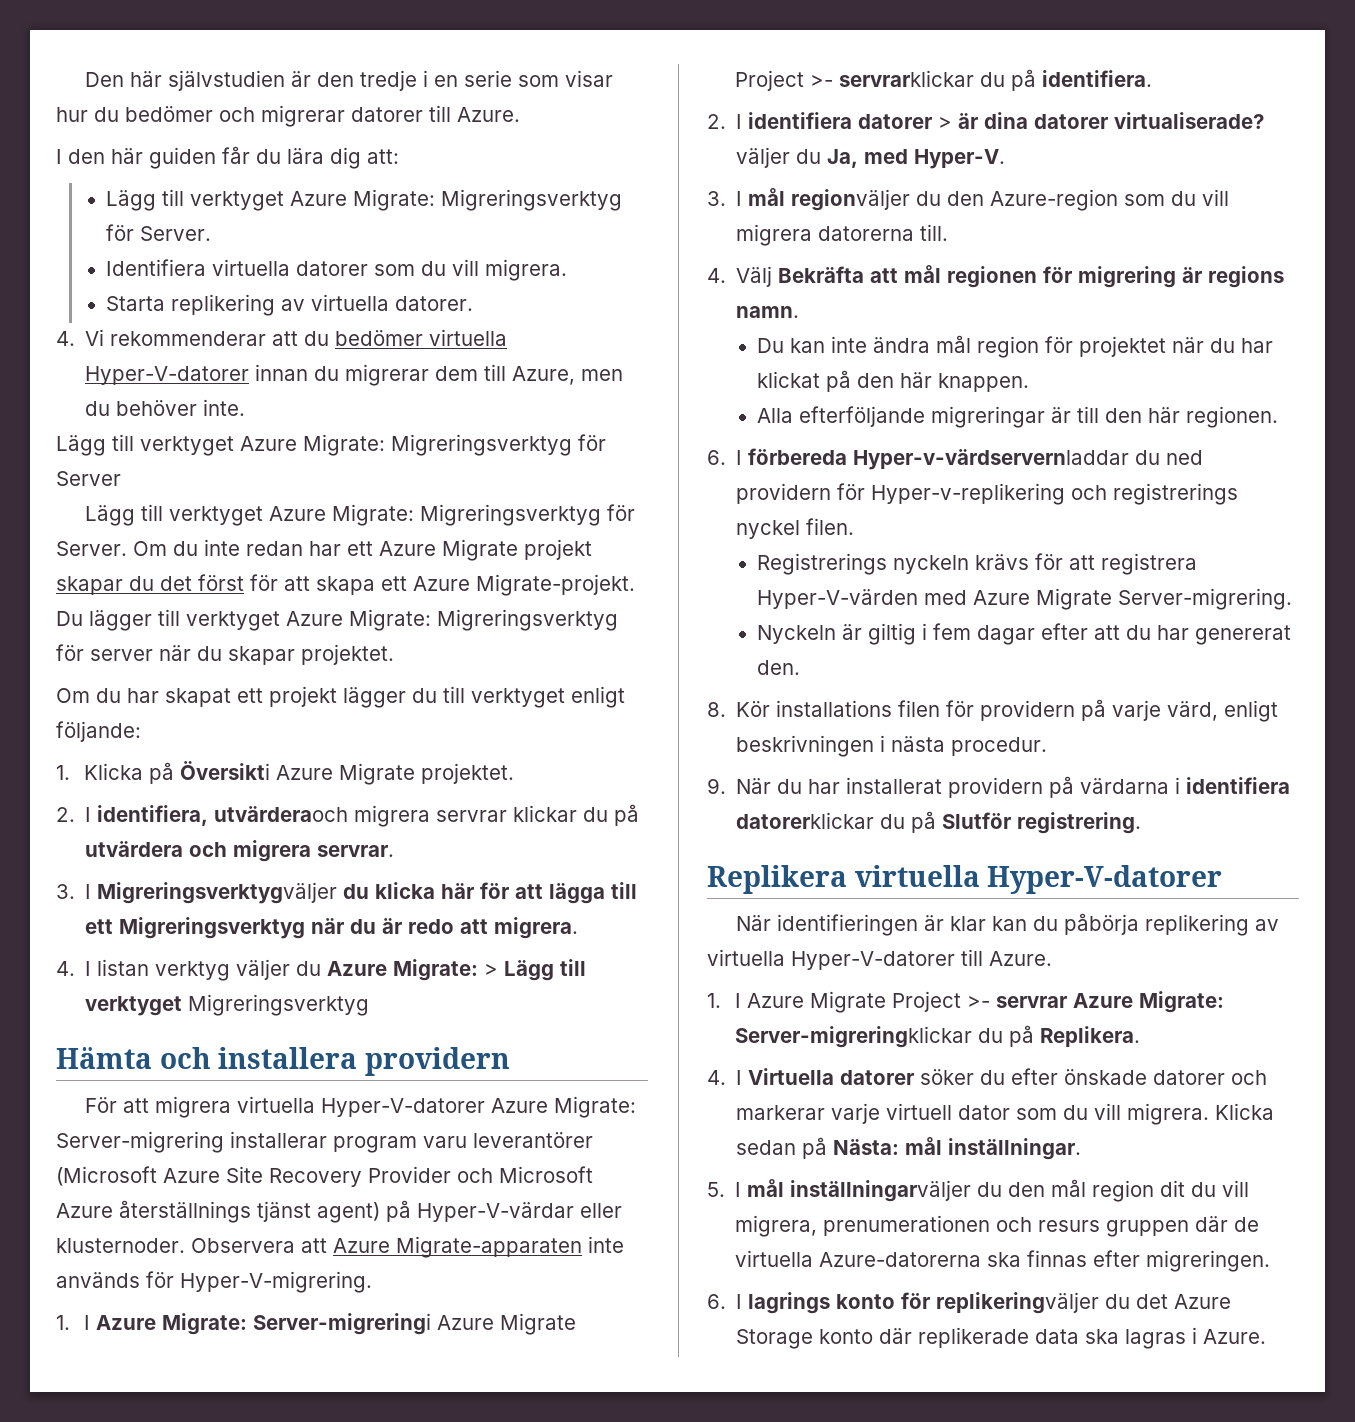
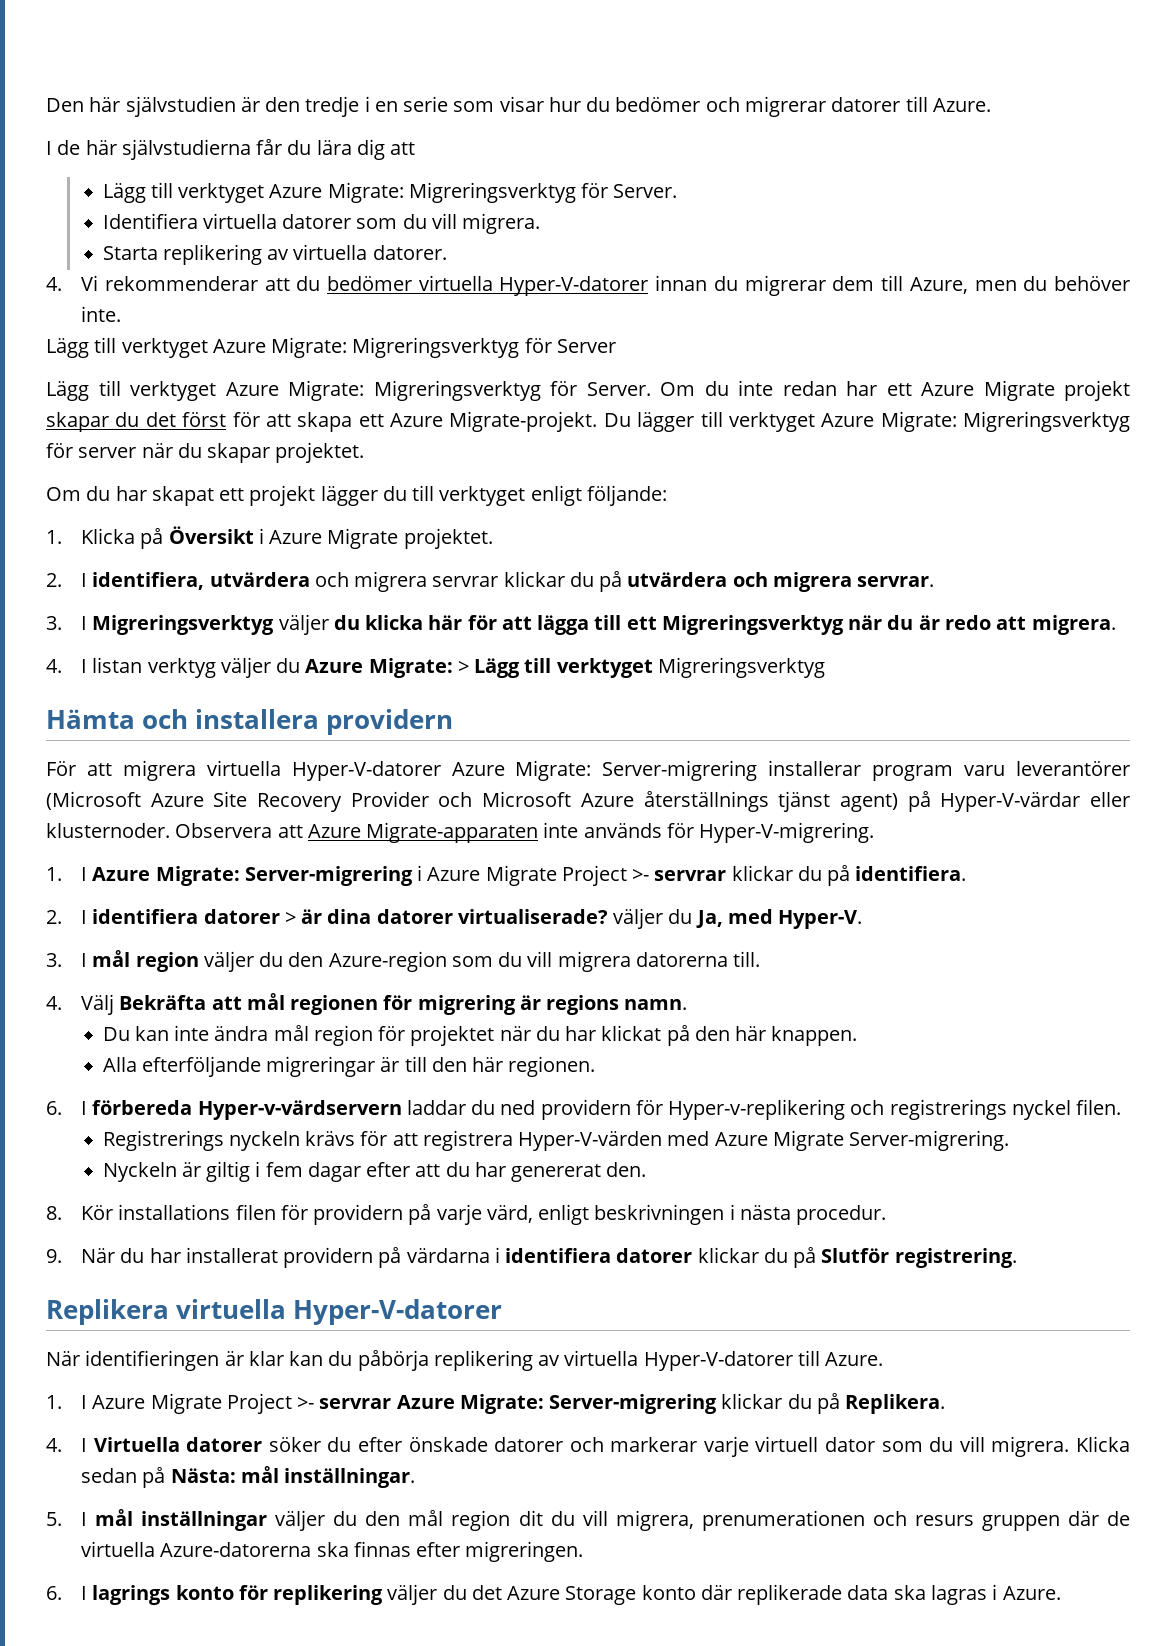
- I den här guiden får du lära dig att:
+ I de här självstudierna får du lära dig att
- 1. Klicka på Översikti Azure Migrate projektet.
+ 1. Klicka på Översikt i Azure Migrate projektet.
- 2. I identifiera, utvärderaoch migrera servrar klickar du på utvärdera och migrera servrar.
+ 2. I identifiera, utvärdera och migrera servrar klickar du på utvärdera och migrera servrar.
- 3. I Migreringsverktygväljer du klicka här för att lägga till ett Migreringsverktyg när du är redo att migrera.
+ 3. I Migreringsverktyg väljer du klicka här för att lägga till ett Migreringsverktyg när du är redo att migrera.
- 1. I Azure Migrate: Server-migreringi Azure Migrate Project >- servrarklickar du på identifiera.
+ 1. I Azure Migrate: Server-migrering i Azure Migrate Project >- servrar klickar du på identifiera.
- 3. I mål regionväljer du den Azure-region som du vill migrera datorerna till.
+ 3. I mål region väljer du den Azure-region som du vill migrera datorerna till.
- 6. I förbereda Hyper-v-värdservernladdar du ned providern för Hyper-v-replikering och registrerings nyckel filen.
+ 6. I förbereda Hyper-v-värdservern laddar du ned providern för Hyper-v-replikering och registrerings nyckel filen.
- 9. När du har installerat providern på värdarna i identifiera datorerklickar du på Slutför registrering.
+ 9. När du har installerat providern på värdarna i identifiera datorer klickar du på Slutför registrering.
- 1. I Azure Migrate Project >- servrar Azure Migrate: Server-migreringklickar du på Replikera.
+ 1. I Azure Migrate Project >- servrar Azure Migrate: Server-migrering klickar du på Replikera.
- 5. I mål inställningarväljer du den mål region dit du vill migrera, prenumerationen och resurs gruppen där de virtuella Azure-datorerna ska finnas efter migreringen.
+ 5. I mål inställningar väljer du den mål region dit du vill migrera, prenumerationen och resurs gruppen där de virtuella Azure-datorerna ska finnas efter migreringen.
- 6. I lagrings konto för replikeringväljer du det Azure Storage konto där replikerade data ska lagras i Azure.
+ 6. I lagrings konto för replikering väljer du det Azure Storage konto där replikerade data ska lagras i Azure.

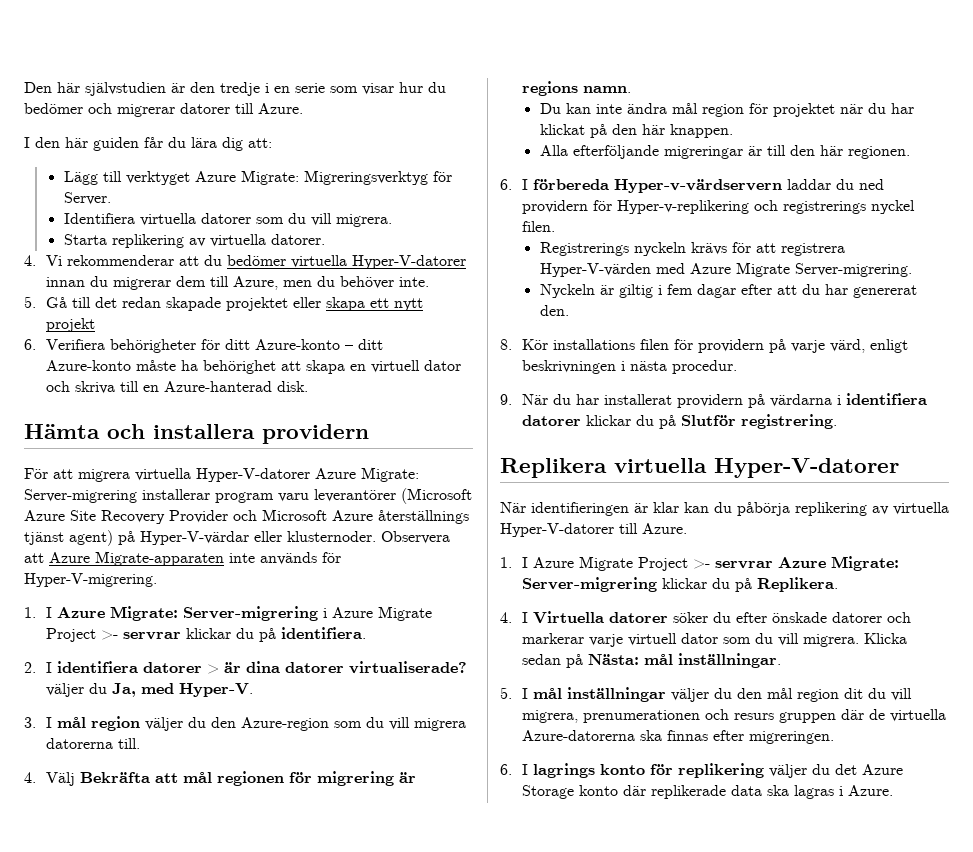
- I de här självstudierna får du lära dig att
+ I den här guiden får du lära dig att:
- Lägg till verktyget Azure Migrate: Migreringsverktyg för Server
- Lägg till verktyget Azure Migrate: Migreringsverktyg för Server. Om du inte redan har ett Azure Migrate projekt skapar du det först för att skapa ett Azure Migrate-projekt. Du lägger till verktyget Azure Migrate: Migreringsverktyg för server när du skapar projektet.
- Om du har skapat ett projekt lägger du till verktyget enligt följande:
- 1. Klicka på Översikt i Azure Migrate projektet.
- 2. I identifiera, utvärdera och migrera servrar klickar du på utvärdera och migrera servrar.
- 3. I Migreringsverktyg väljer du klicka här för att lägga till ett Migreringsverktyg när du är redo att migrera.
- 4. I listan verktyg väljer du Azure Migrate: > Lägg till verktyget Migreringsverktyg
+ 5. Gå till det redan skapade projektet eller skapa ett nytt projekt
+ 6. Verifiera behörigheter för ditt Azure-konto – ditt Azure-konto måste ha behörighet att skapa en virtuell dator och skriva till en Azure-hanterad disk.

